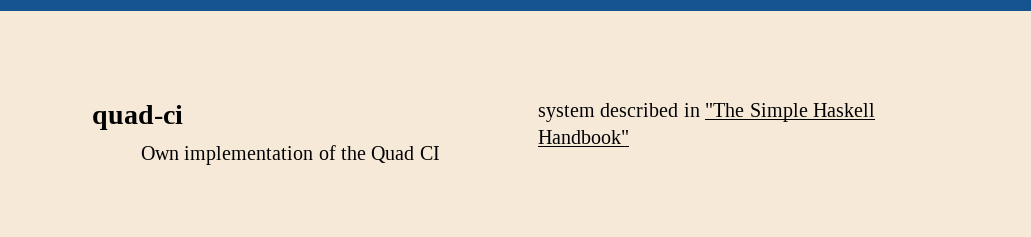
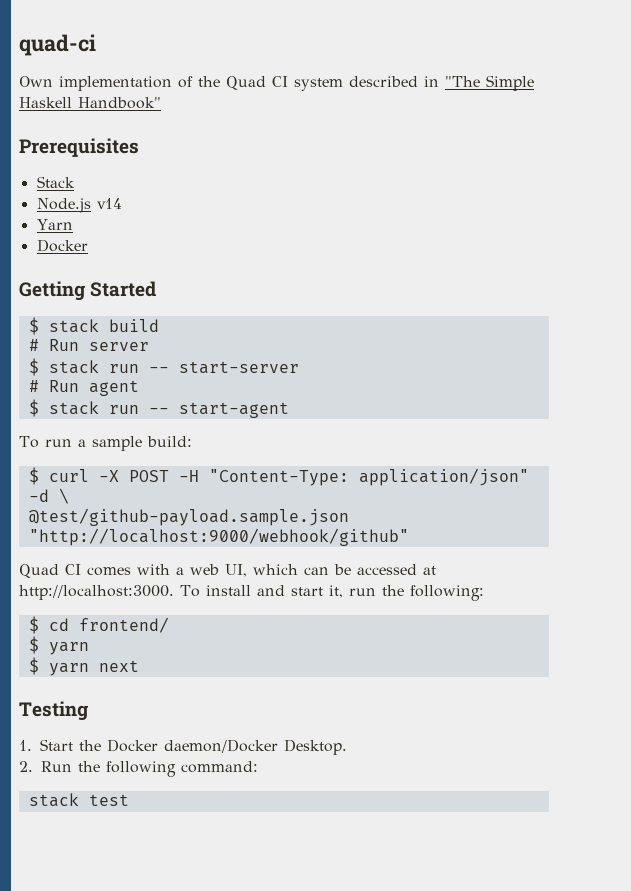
+ Prerequisites
+ Stack
+ Node.js v14
+ Yarn
+ Docker
+ Getting Started
+ $ stack build
+ # Run server
+ $ stack run -- start-server
+ # Run agent
+ $ stack run -- start-agent
+ To run a sample build:
+ $ curl -X POST -H "Content-Type: application/json" -d \
+ @test/github-payload.sample.json "http://localhost:9000/webhook/github"
+ Quad CI comes with a web UI, which can be accessed at http://localhost:3000. To install and start it, run the following:
+ $ cd frontend/
+ $ yarn
+ $ yarn next
+ Testing
+ 1. Start the Docker daemon/Docker Desktop.
+ 2. Run the following command:
+ stack test

